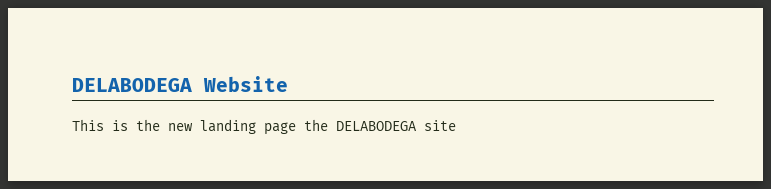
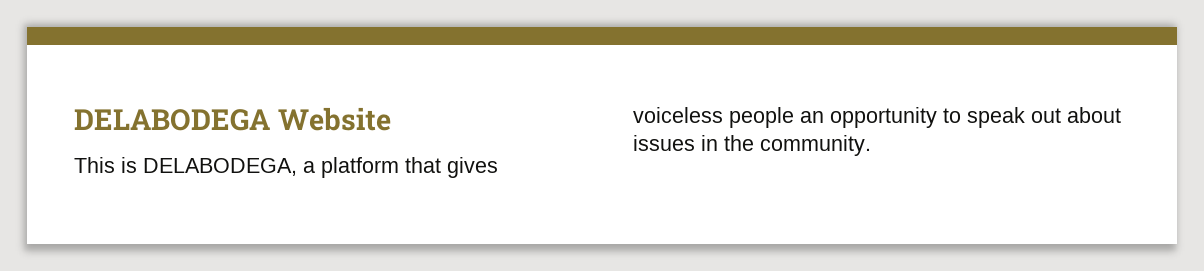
- This is the new landing page the DELABODEGA site
+ This is DELABODEGA, a platform that gives voiceless people an opportunity to speak out about issues in the community.

